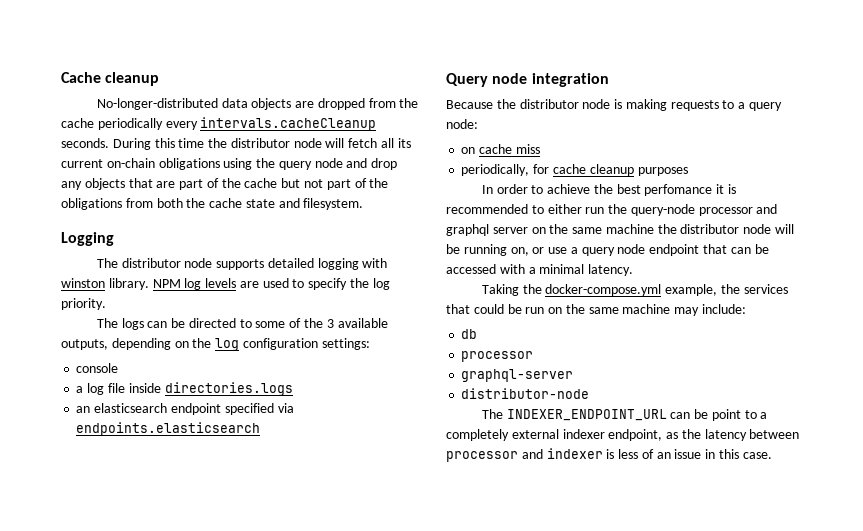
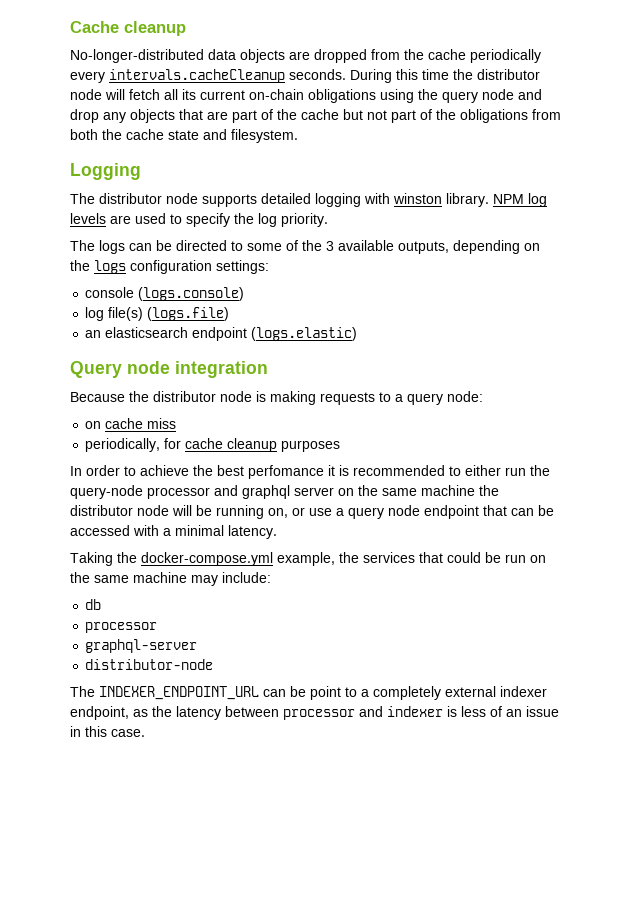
- The logs can be directed to some of the 3 available outputs, depending on the log configuration settings:
+ The logs can be directed to some of the 3 available outputs, depending on the logs configuration settings:
- console
- a log file inside directories.logs
+ console (logs.console)
+ log file(s) (logs.file)
- an elasticsearch endpoint specified via endpoints.elasticsearch
+ an elasticsearch endpoint (logs.elastic)

